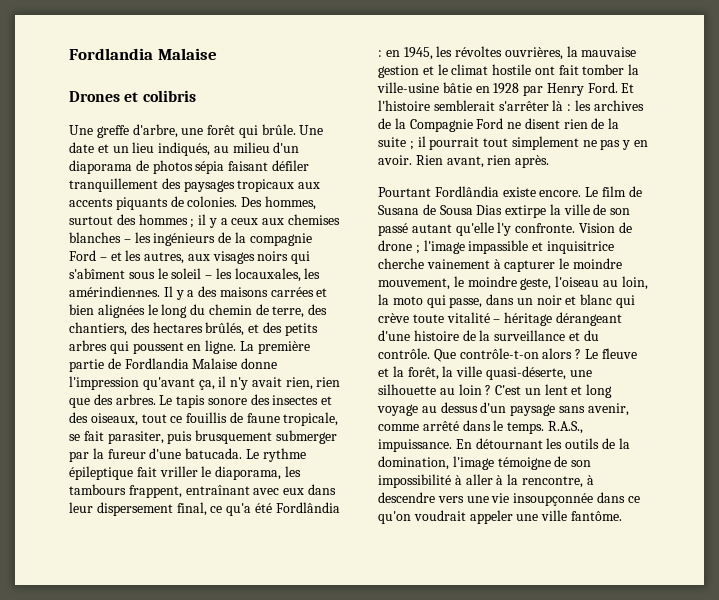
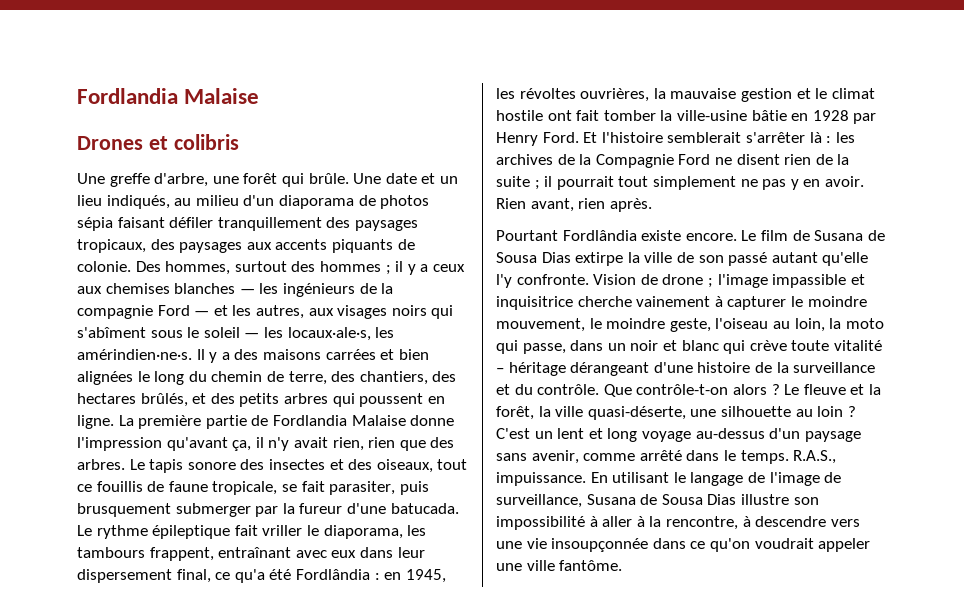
- Une date et un lieu indiqués, au milieu d'un diaporama de photos sépia faisant défiler tranquillement des paysages tropicaux aux accents piquants de colonies.
+ Une date et un lieu indiqués, au milieu d'un diaporama de photos sépia faisant défiler tranquillement des paysages tropicaux, des paysages aux accents piquants de colonie.
- Des hommes, surtout des hommes ; il y a ceux aux chemises blanches – les ingénieurs de la compagnie Ford – et les autres, aux visages noirs qui s'abîment sous le soleil – les locaux·ale·s, les amérindien·ne·s.
+ Des hommes, surtout des hommes ; il y a ceux aux chemises blanches — les ingénieurs de la compagnie Ford — et les autres, aux visages noirs qui s'abîment sous le soleil — les locaux·ale·s, les amérindien·ne·s.
- C'est un lent et long voyage au dessus d'un paysage sans avenir, comme arrêté dans le temps.
+ C'est un lent et long voyage au-dessus d'un paysage sans avenir, comme arrêté dans le temps.
- En détournant les outils de la domination, l'image témoigne de son impossibilité à aller à la rencontre, à descendre vers une vie insoupçonnée dans ce qu'on voudrait appeler une ville fantôme.
+ En utilisant le langage de l'image de surveillance, Susana de Sousa Dias illustre son impossibilité à aller à la rencontre, à descendre vers une vie insoupçonnée dans ce qu'on voudrait appeler une ville fantôme.

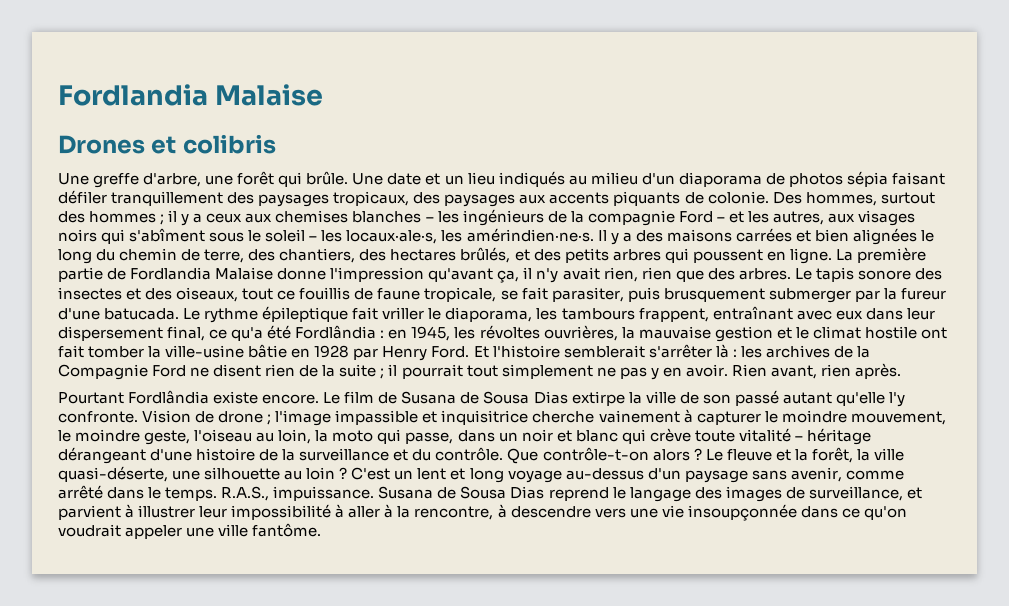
- Une date et un lieu indiqués, au milieu d'un diaporama de photos sépia faisant défiler tranquillement des paysages tropicaux, des paysages aux accents piquants de colonie.
+ Une date et un lieu indiqués au milieu d'un diaporama de photos sépia faisant défiler tranquillement des paysages tropicaux, des paysages aux accents piquants de colonie.
- Des hommes, surtout des hommes ; il y a ceux aux chemises blanches — les ingénieurs de la compagnie Ford — et les autres, aux visages noirs qui s'abîment sous le soleil — les locaux·ale·s, les amérindien·ne·s.
+ Des hommes, surtout des hommes ; il y a ceux aux chemises blanches – les ingénieurs de la compagnie Ford – et les autres, aux visages noirs qui s'abîment sous le soleil – les locaux·ale·s, les amérindien·ne·s.
- En utilisant le langage de l'image de surveillance, Susana de Sousa Dias illustre son impossibilité à aller à la rencontre, à descendre vers une vie insoupçonnée dans ce qu'on voudrait appeler une ville fantôme.
+ Susana de Sousa Dias reprend le langage des images de surveillance, et parvient à illustrer leur impossibilité à aller à la rencontre, à descendre vers une vie insoupçonnée dans ce qu'on voudrait appeler une ville fantôme.

